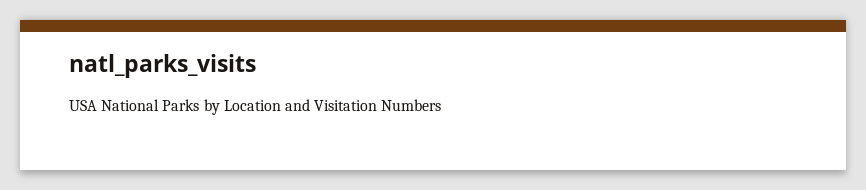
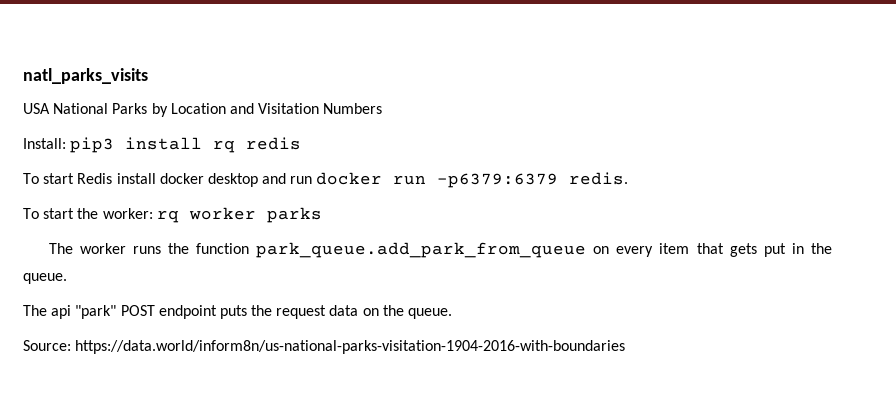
+ Install: pip3 install rq redis
+ To start Redis install docker desktop and run docker run -p6379:6379 redis.
+ To start the worker: rq worker parks
+ The worker runs the function park_queue.add_park_from_queue on every item that gets put in the queue.
+ The api "park" POST endpoint puts the request data on the queue.
+ Source: https://data.world/inform8n/us-national-parks-visitation-1904-2016-with-boundaries

